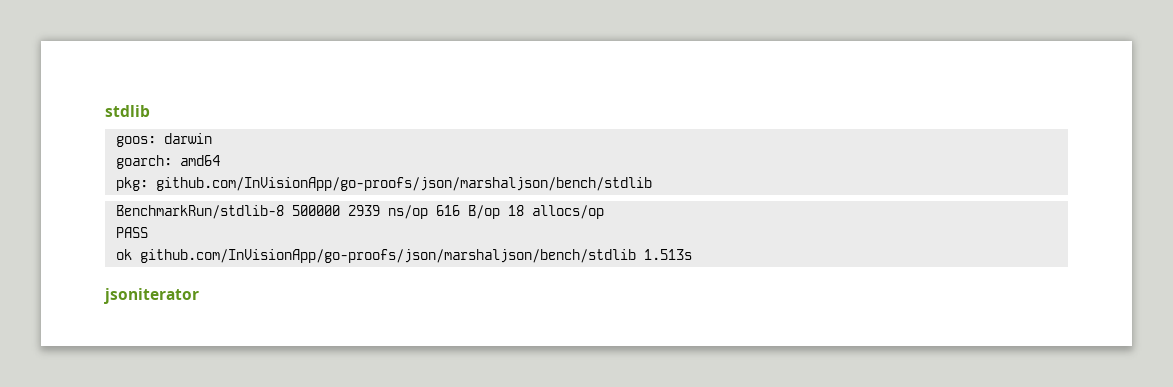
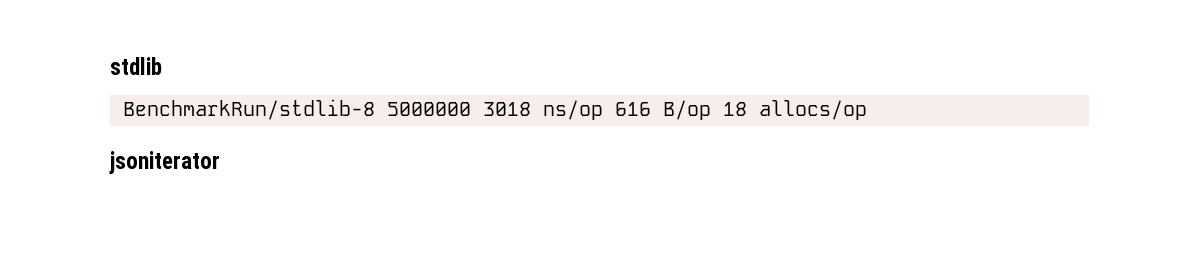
- goos: darwin
- goarch: amd64
- pkg: github.com/InVisionApp/go-proofs/json/marshaljson/bench/stdlib
- BenchmarkRun/stdlib-8 500000 2939 ns/op 616 B/op 18 allocs/op
+ BenchmarkRun/stdlib-8 5000000 3018 ns/op 616 B/op 18 allocs/op
- PASS
- ok github.com/InVisionApp/go-proofs/json/marshaljson/bench/stdlib 1.513s

